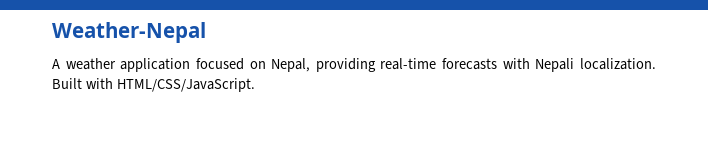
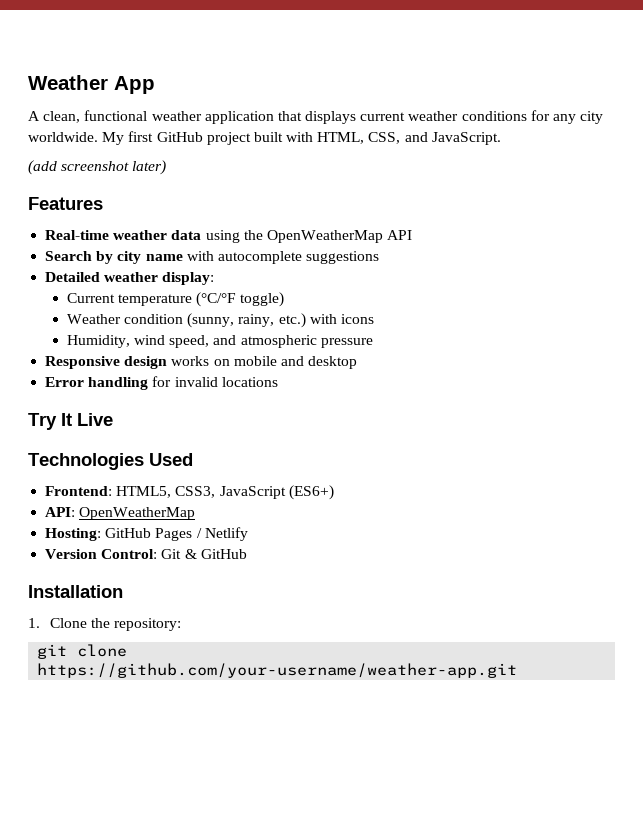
- Weather-Nepal
+ Weather App
- A weather application focused on Nepal, providing real-time forecasts with Nepali localization. Built with HTML/CSS/JavaScript.
+ A clean, functional weather application that displays current weather conditions for any city worldwide. My first GitHub project built with HTML, CSS, and JavaScript.
+ (add screenshot later)
+ Features
+ Real-time weather data using the OpenWeatherMap API
+ Search by city name with autocomplete suggestions
+ Detailed weather display:
+ Current temperature (°C/°F toggle)
+ Weather condition (sunny, rainy, etc.) with icons
+ Humidity, wind speed, and atmospheric pressure
+ Responsive design works on mobile and desktop
+ Error handling for invalid locations
+ Try It Live
+ Technologies Used
+ Frontend: HTML5, CSS3, JavaScript (ES6+)
+ API: OpenWeatherMap
+ Hosting: GitHub Pages / Netlify
+ Version Control: Git & GitHub
+ Installation
+ 1. Clone the repository:
+ git clone https://github.com/your-username/weather-app.git

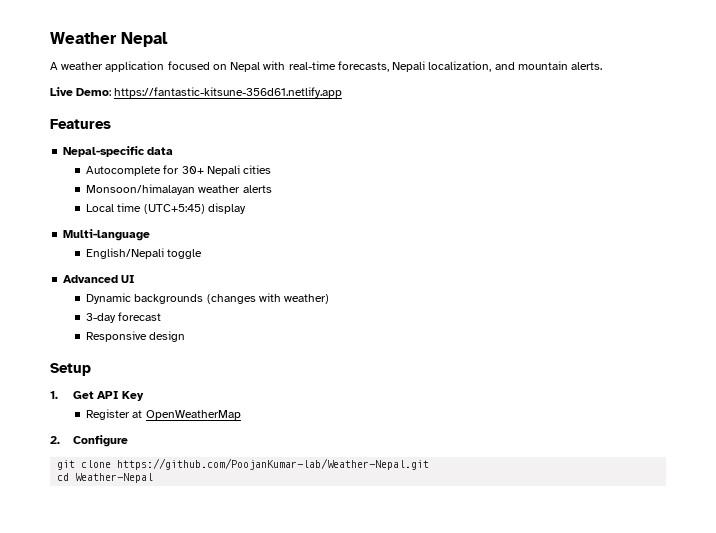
- Weather App
+ Weather Nepal
- A clean, functional weather application that displays current weather conditions for any city worldwide. My first GitHub project built with HTML, CSS, and JavaScript.
- (add screenshot later)
+ A weather application focused on Nepal with real-time forecasts, Nepali localization, and mountain alerts.
+ Live Demo: https://fantastic-kitsune-356d61.netlify.app
  Features
- Real-time weather data using the OpenWeatherMap API
- Search by city name with autocomplete suggestions
- Detailed weather display:
- Current temperature (°C/°F toggle)
- Weather condition (sunny, rainy, etc.) with icons
- Humidity, wind speed, and atmospheric pressure
- Responsive design works on mobile and desktop
- Error handling for invalid locations
- Try It Live
- Technologies Used
- Frontend: HTML5, CSS3, JavaScript (ES6+)
- API: OpenWeatherMap
- Hosting: GitHub Pages / Netlify
- Version Control: Git & GitHub
- Installation
- 1. Clone the repository:
+ Nepal-specific data
+ Autocomplete for 30+ Nepali cities
+ Monsoon/himalayan weather alerts
+ Local time (UTC+5:45) display
+ Multi-language
+ English/Nepali toggle
+ Advanced UI
+ Dynamic backgrounds (changes with weather)
+ 3-day forecast
+ Responsive design
+ Setup
+ 1. Get API Key
+ Register at OpenWeatherMap
+ 2. Configure
- git clone https://github.com/your-username/weather-app.git
+ git clone https://github.com/PoojanKumar-lab/Weather-Nepal.git
+ cd Weather-Nepal

